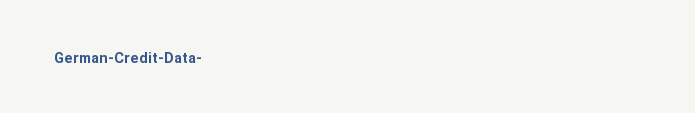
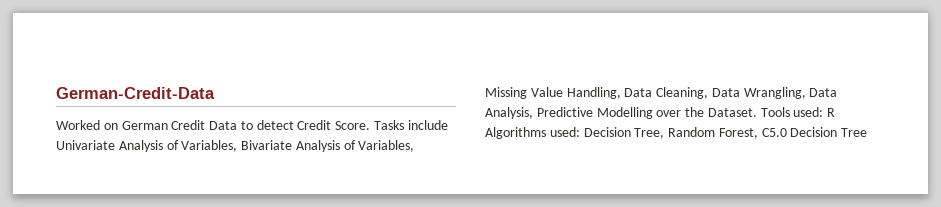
- German-Credit-Data-
+ German-Credit-Data
+ Worked on German Credit Data to detect Credit Score. Tasks include Univariate Analysis of Variables, Bivariate Analysis of Variables, Missing Value Handling, Data Cleaning, Data Wrangling, Data Analysis, Predictive Modelling over the Dataset. Tools used: R Algorithms used: Decision Tree, Random Forest, C5.0 Decision Tree

